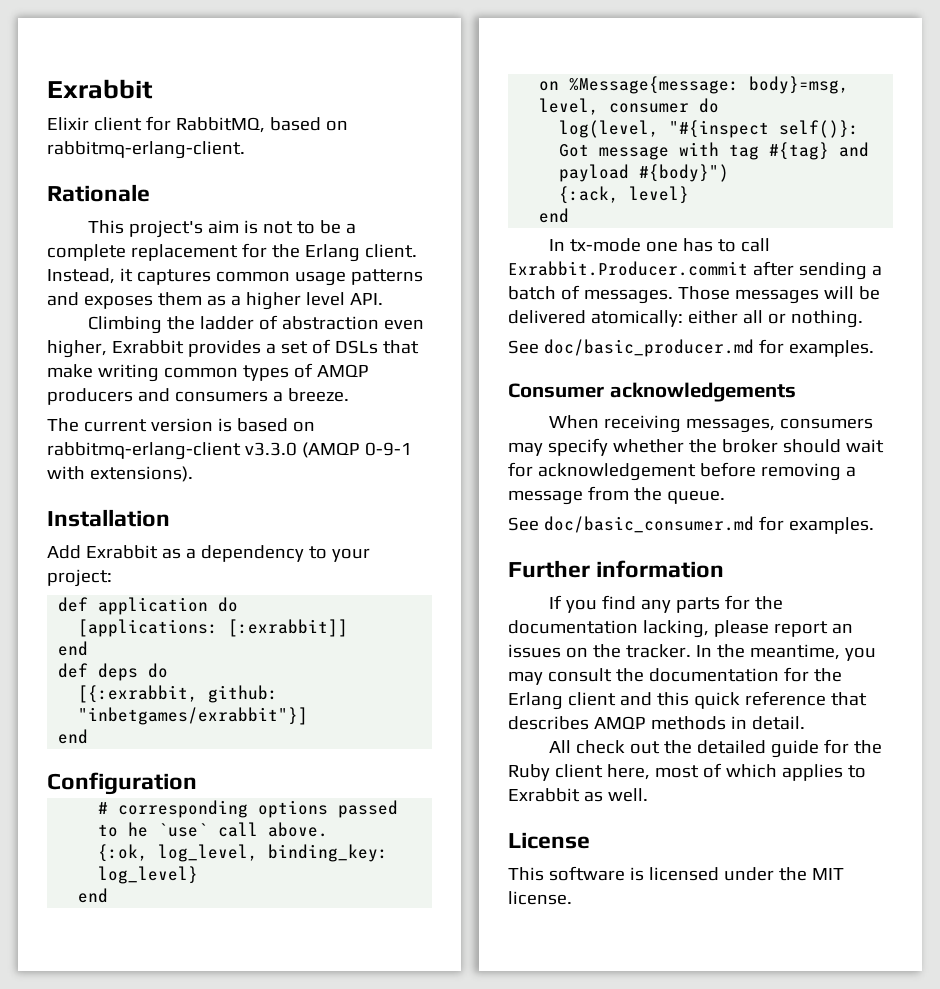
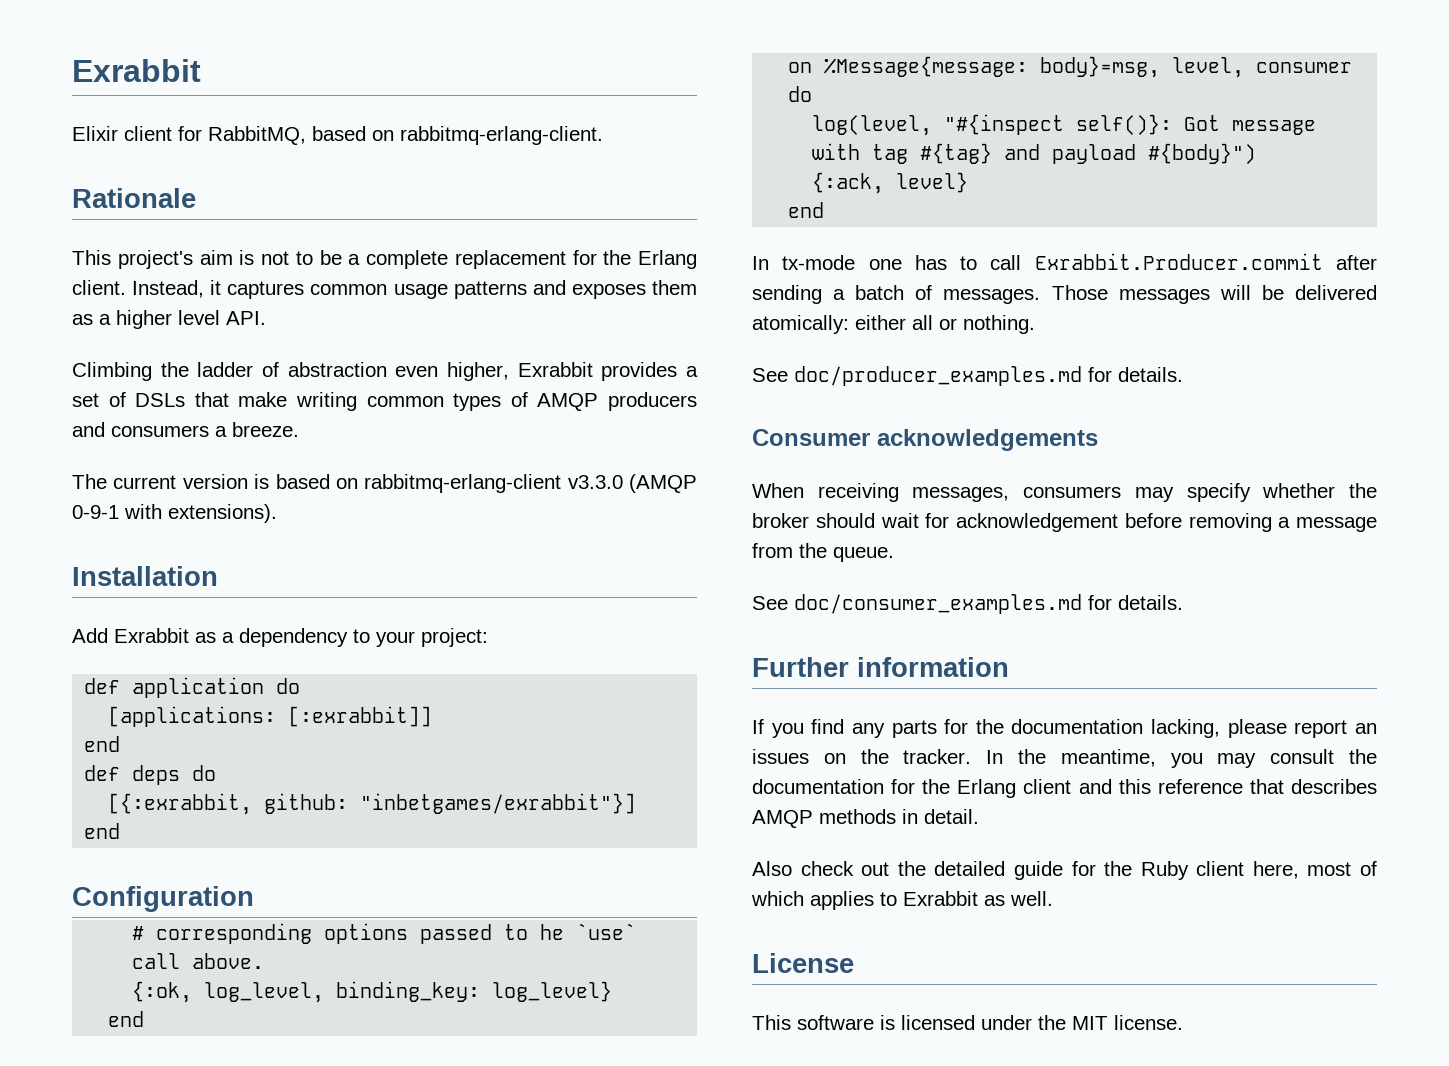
- See doc/basic_producer.md for examples.
+ See doc/producer_examples.md for details.
- See doc/basic_consumer.md for examples.
+ See doc/consumer_examples.md for details.
- In the meantime, you may consult the documentation for the Erlang client and this quick reference that describes AMQP methods in detail.
+ In the meantime, you may consult the documentation for the Erlang client and this reference that describes AMQP methods in detail.
- All check out the detailed guide for the Ruby client here, most of which applies to Exrabbit as well.
+ Also check out the detailed guide for the Ruby client here, most of which applies to Exrabbit as well.

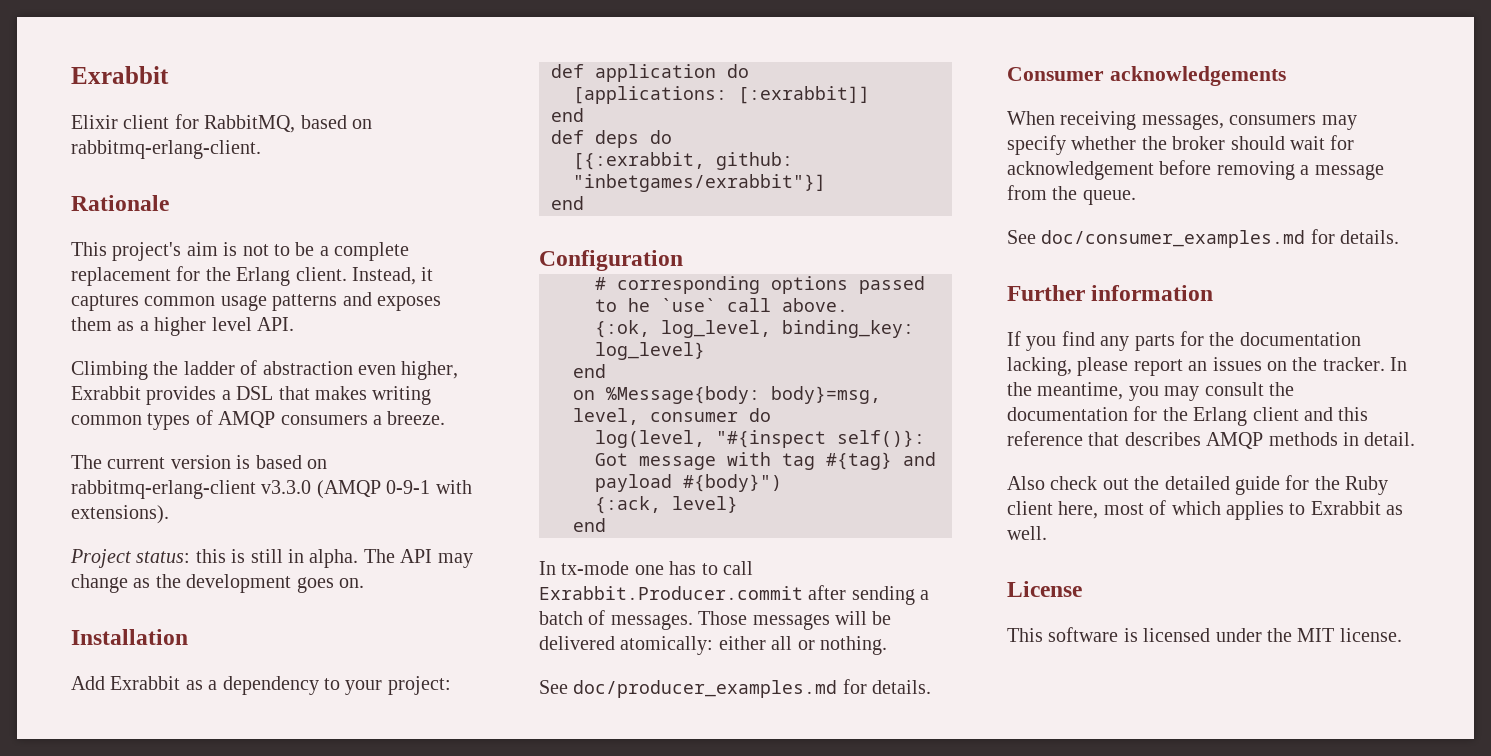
- Climbing the ladder of abstraction even higher, Exrabbit provides a set of DSLs that make writing common types of AMQP producers and consumers a breeze.
+ Climbing the ladder of abstraction even higher, Exrabbit provides a DSL that makes writing common types of AMQP consumers a breeze.
+ Project status: this is still in alpha. The API may change as the development goes on.
- on %Message{message: body}=msg, level, consumer do
+ on %Message{body: body}=msg, level, consumer do

